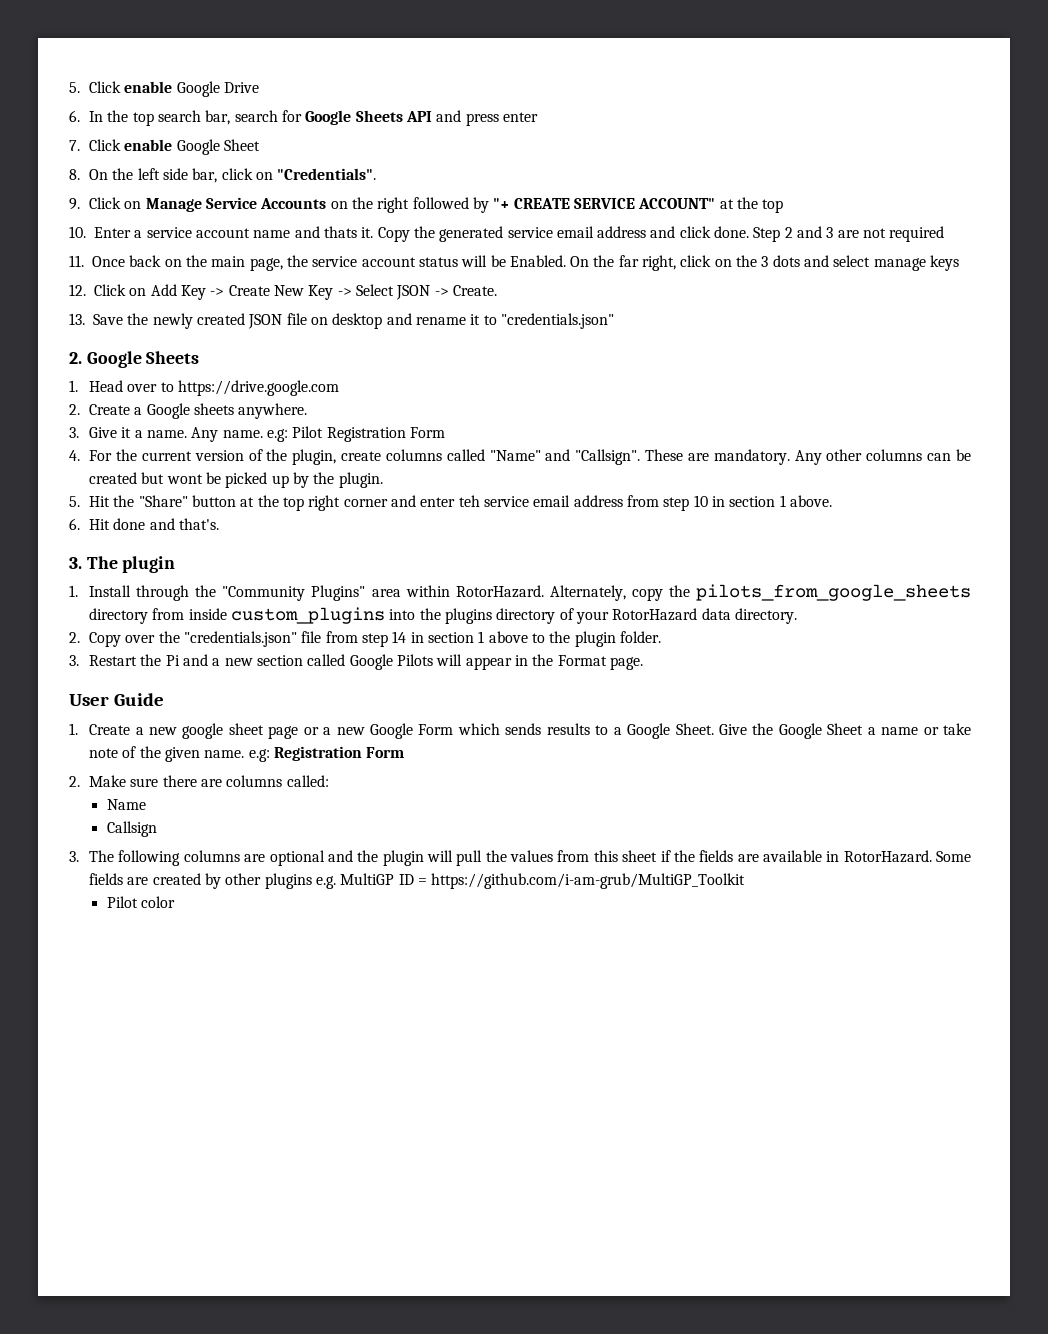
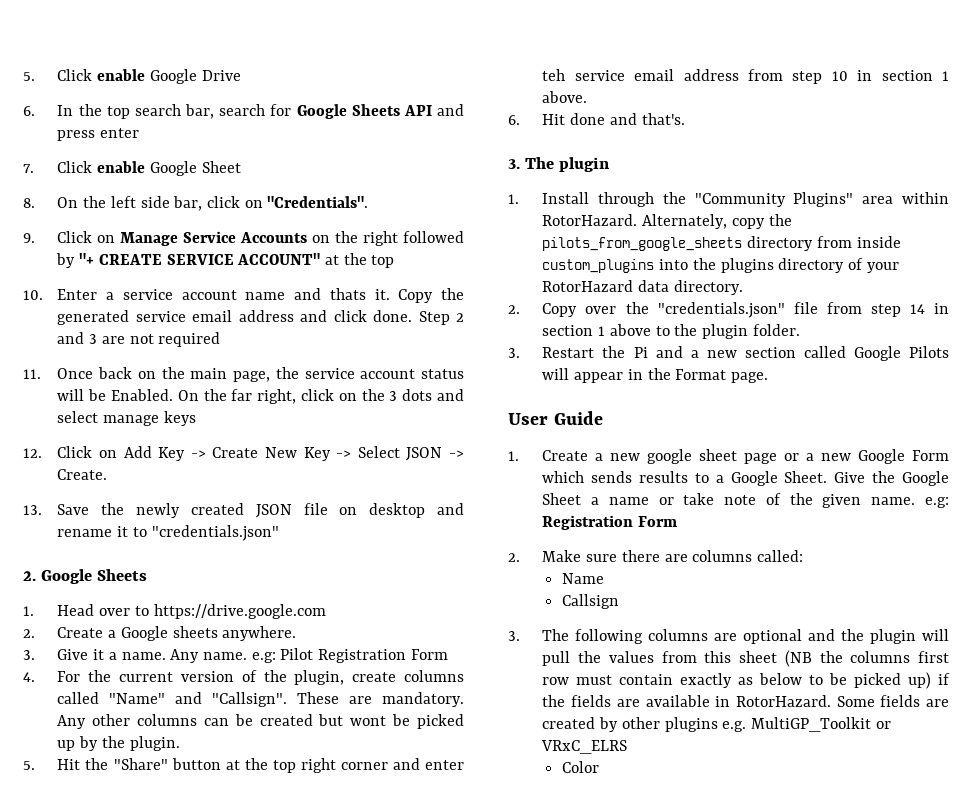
- 3. The following columns are optional and the plugin will pull the values from this sheet if the fields are available in RotorHazard.
+ 3. The following columns are optional and the plugin will pull the values from this sheet (NB the columns first row must contain exactly as below to be picked up) if the fields are available in RotorHazard.
- Some fields are created by other plugins e.g. MultiGP ID = https://github.com/i-am-grub/MultiGP_Toolkit
- Pilot color
+ Some fields are created by other plugins e.g. MultiGP_Toolkit or VRxC_ELRS
+ Color

